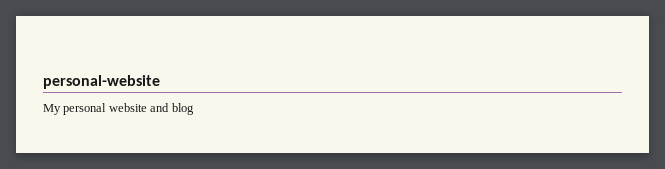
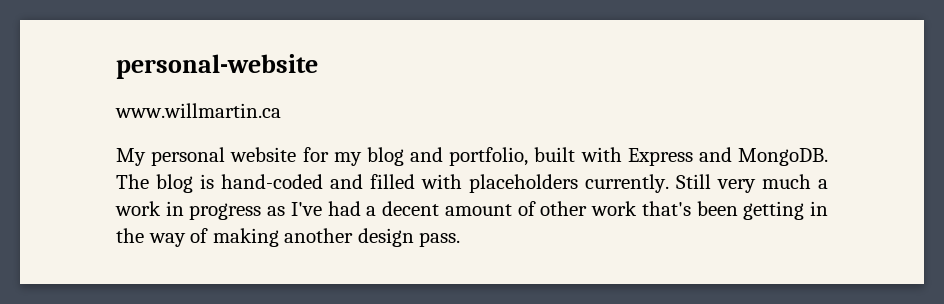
+ www.willmartin.ca
- My personal website and blog
+ My personal website for my blog and portfolio, built with Express and MongoDB. The blog is hand-coded and filled with placeholders currently. Still very much a work in progress as I've had a decent amount of other work that's been getting in the way of making another design pass.

